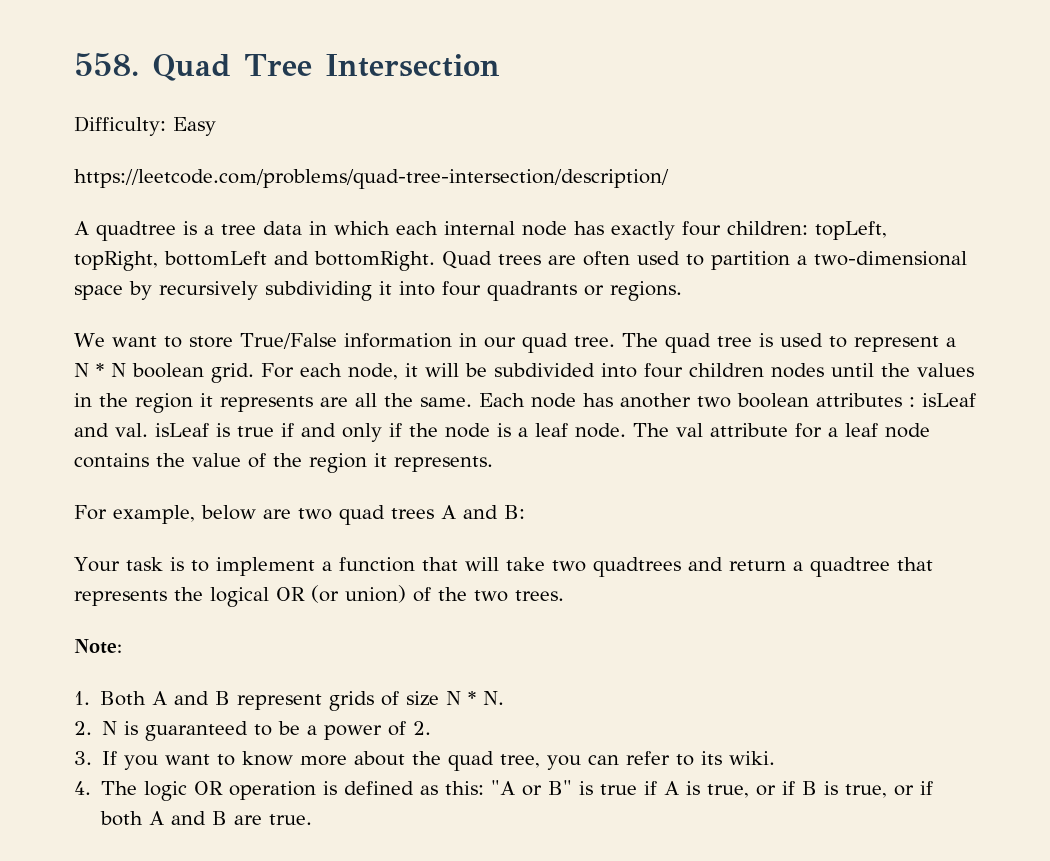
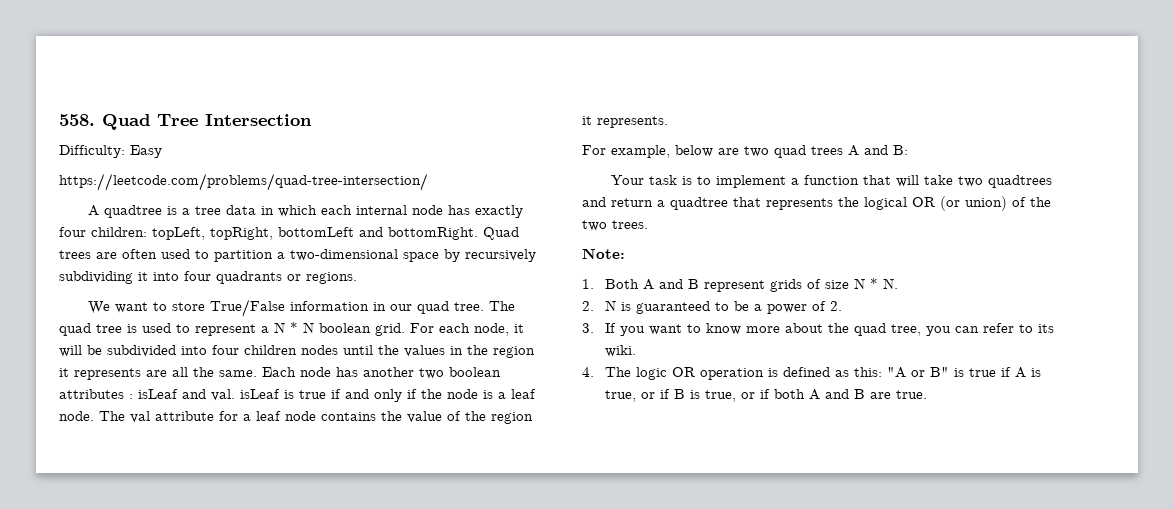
- https://leetcode.com/problems/quad-tree-intersection/description/
+ https://leetcode.com/problems/quad-tree-intersection/

